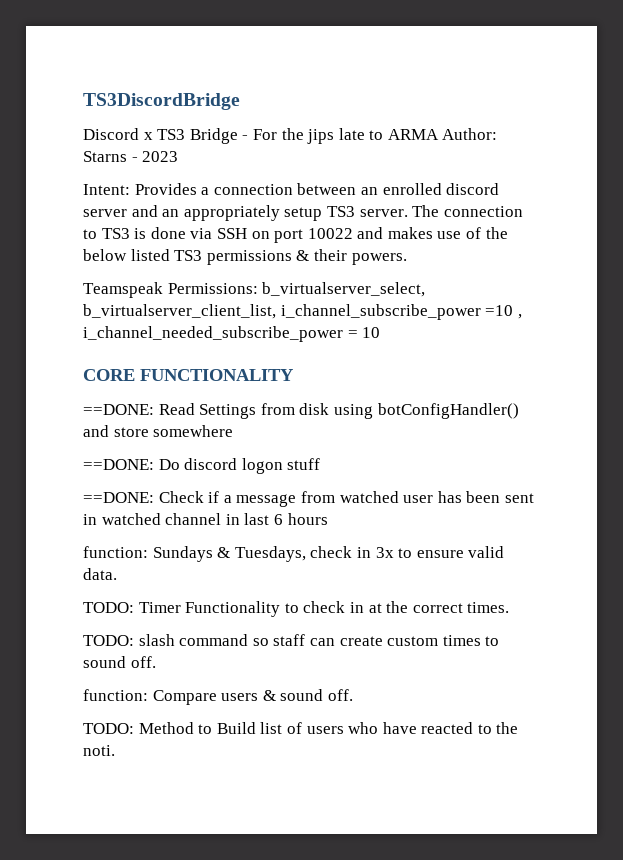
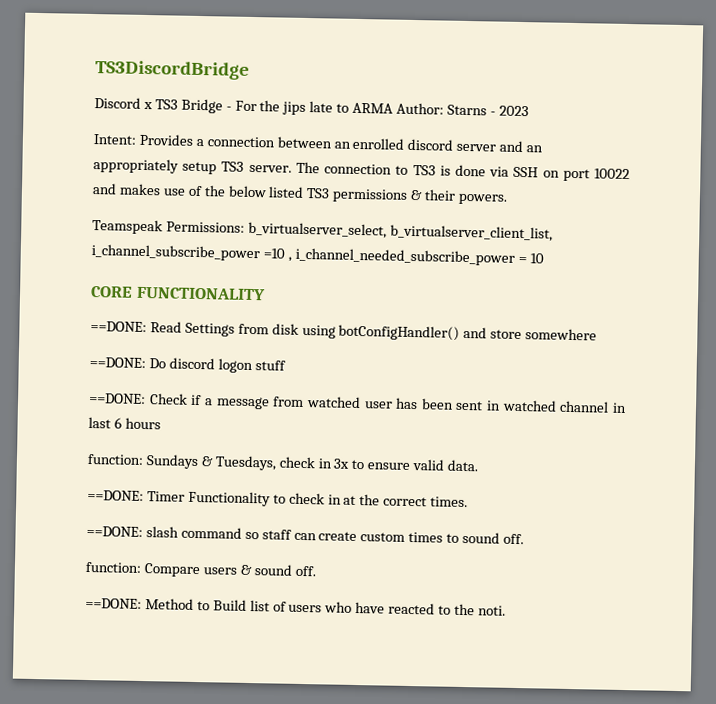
- TODO: Timer Functionality to check in at the correct times.
+ ==DONE: Timer Functionality to check in at the correct times.
- TODO: slash command so staff can create custom times to sound off.
+ ==DONE: slash command so staff can create custom times to sound off.
- TODO: Method to Build list of users who have reacted to the noti.
+ ==DONE: Method to Build list of users who have reacted to the noti.

